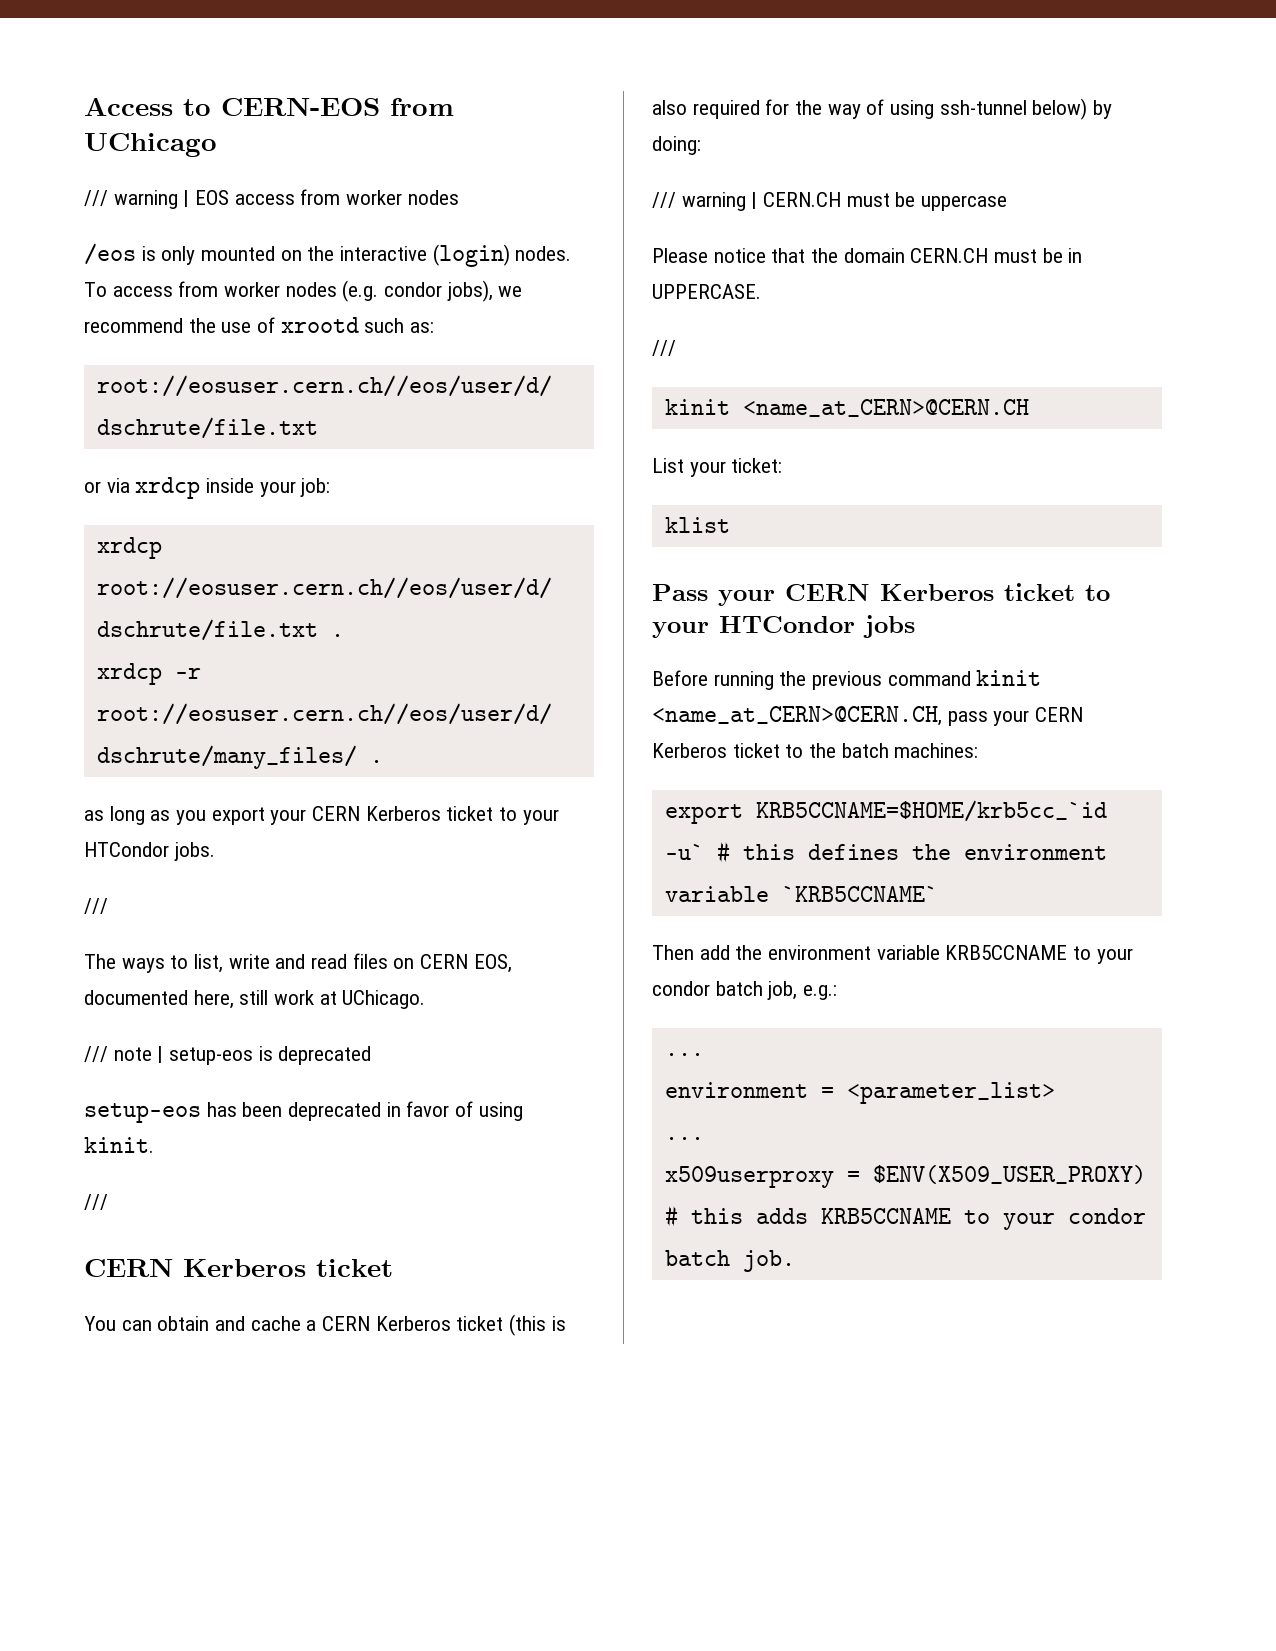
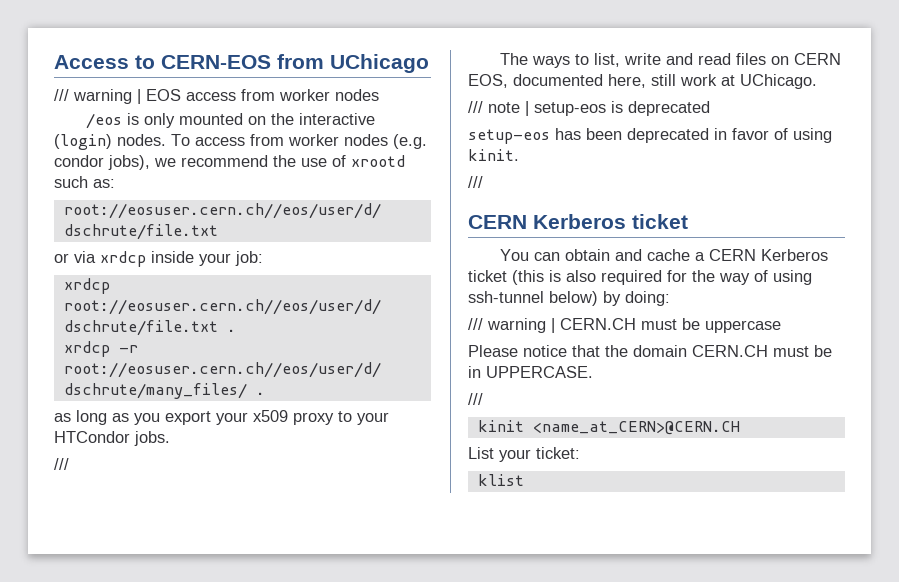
- as long as you export your CERN Kerberos ticket to your HTCondor jobs.
+ as long as you export your x509 proxy to your HTCondor jobs.
- Pass your CERN Kerberos ticket to your HTCondor jobs
- Before running the previous command kinit <name_at_CERN>@CERN.CH, pass your CERN Kerberos ticket to the batch machines:
- export KRB5CCNAME=$HOME/krb5cc_`id -u` # this defines the environment variable `KRB5CCNAME`
- Then add the environment variable KRB5CCNAME to your condor batch job, e.g.:
- ...
- environment = <parameter_list>
- ...
- x509userproxy = $ENV(X509_USER_PROXY) # this adds KRB5CCNAME to your condor batch job.

